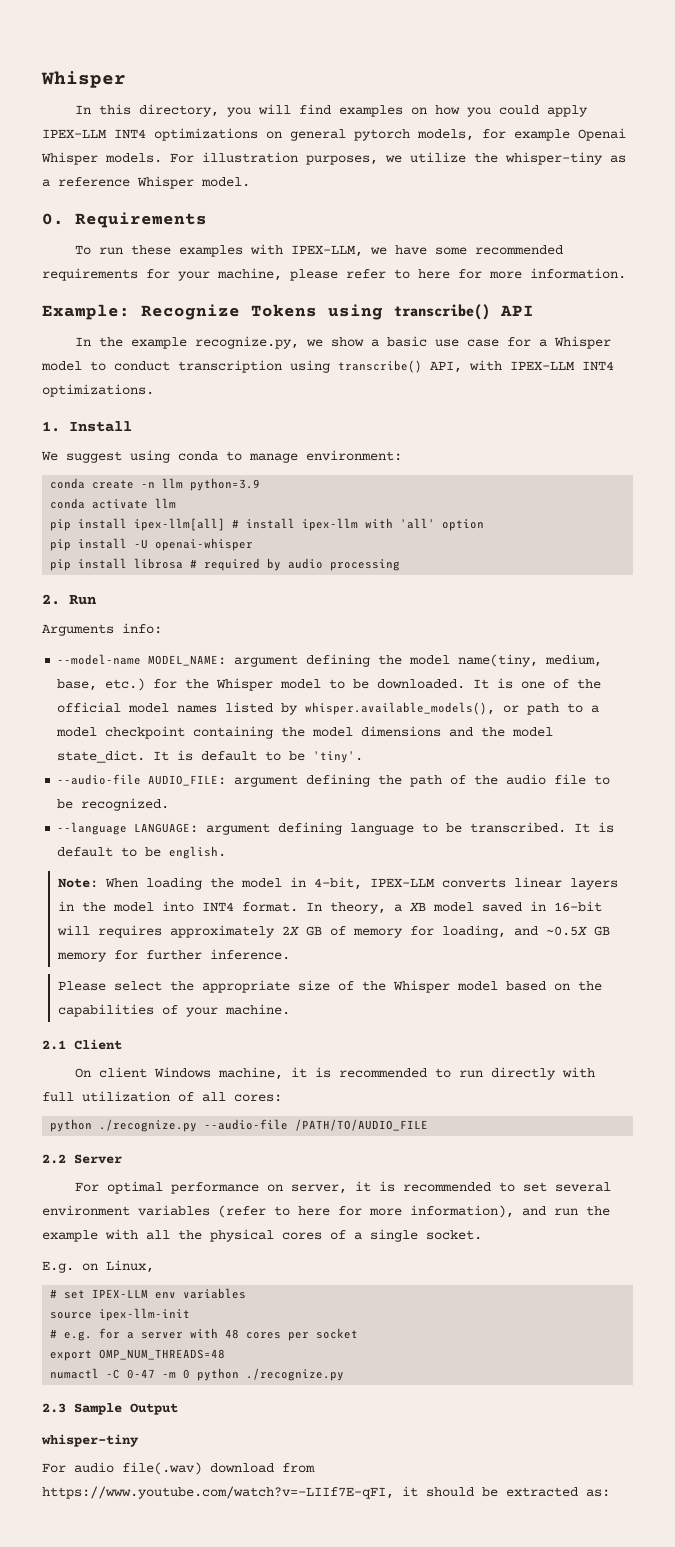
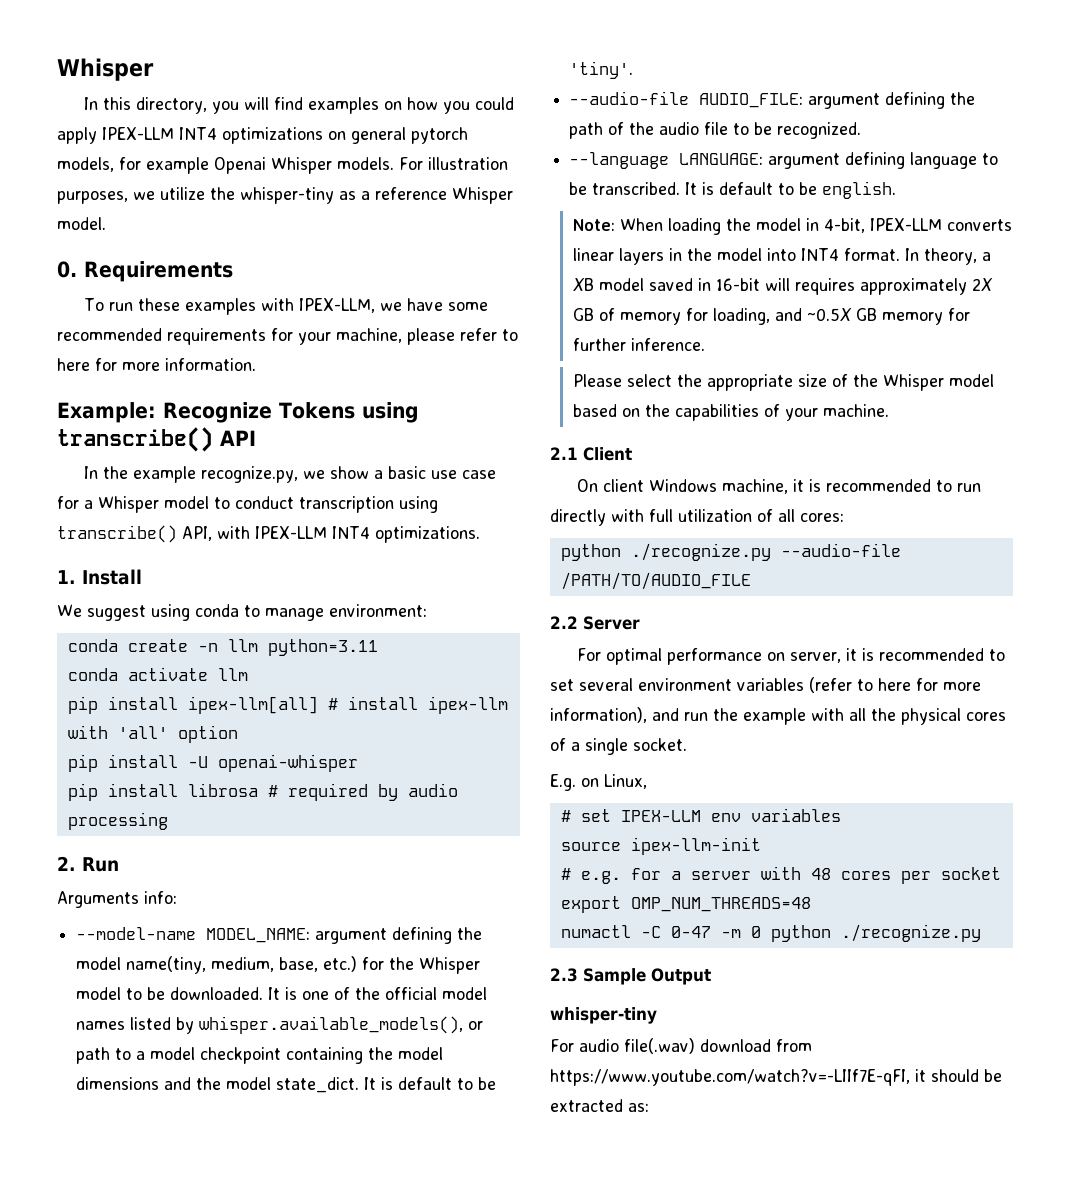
- conda create -n llm python=3.9
+ conda create -n llm python=3.11

